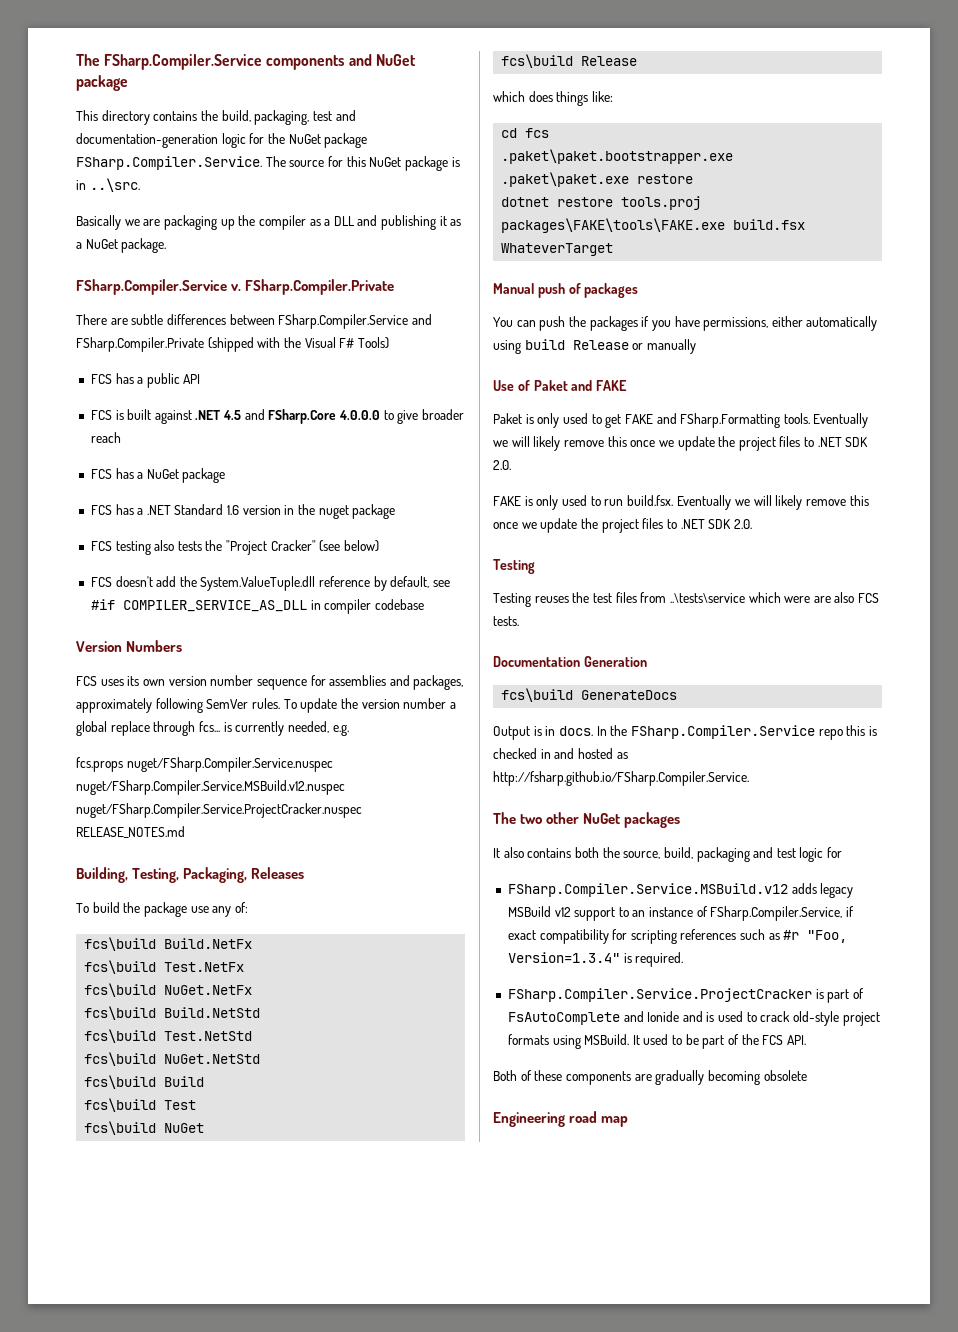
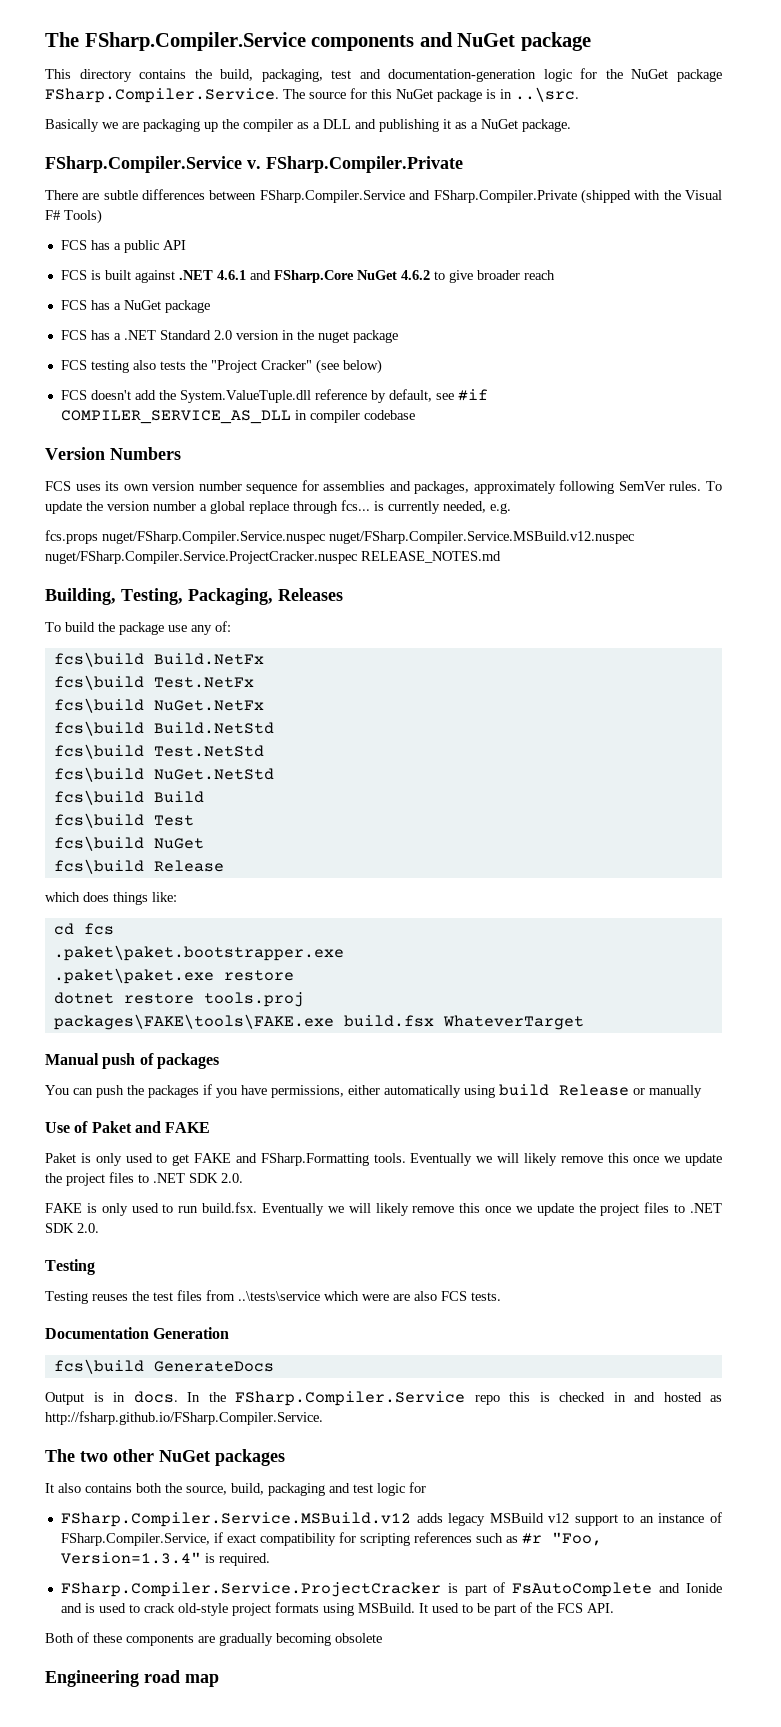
- FCS is built against .NET 4.5 and FSharp.Core 4.0.0.0 to give broader reach
+ FCS is built against .NET 4.6.1 and FSharp.Core NuGet 4.6.2 to give broader reach
- FCS has a .NET Standard 1.6 version in the nuget package
+ FCS has a .NET Standard 2.0 version in the nuget package

